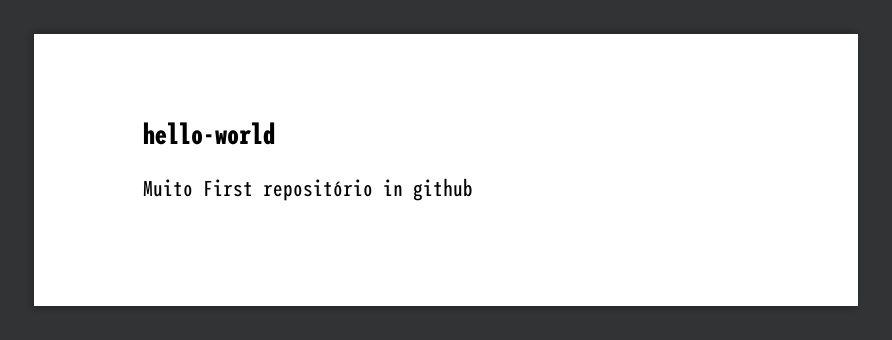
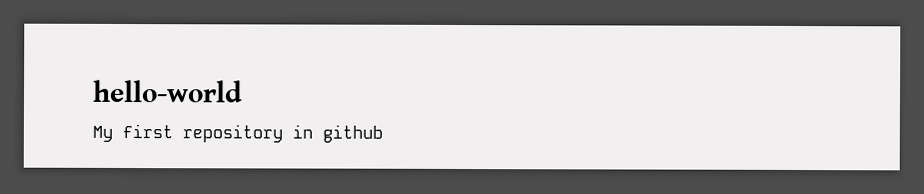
- Muito First repositório in github
+ My first repository in github

